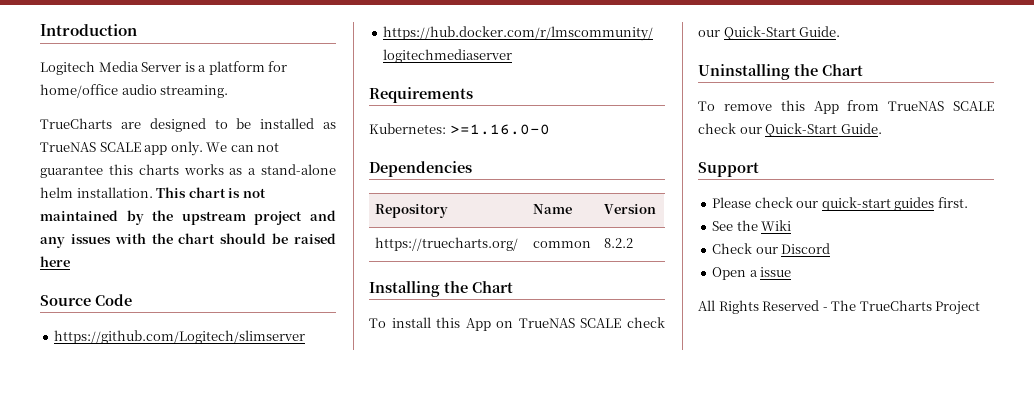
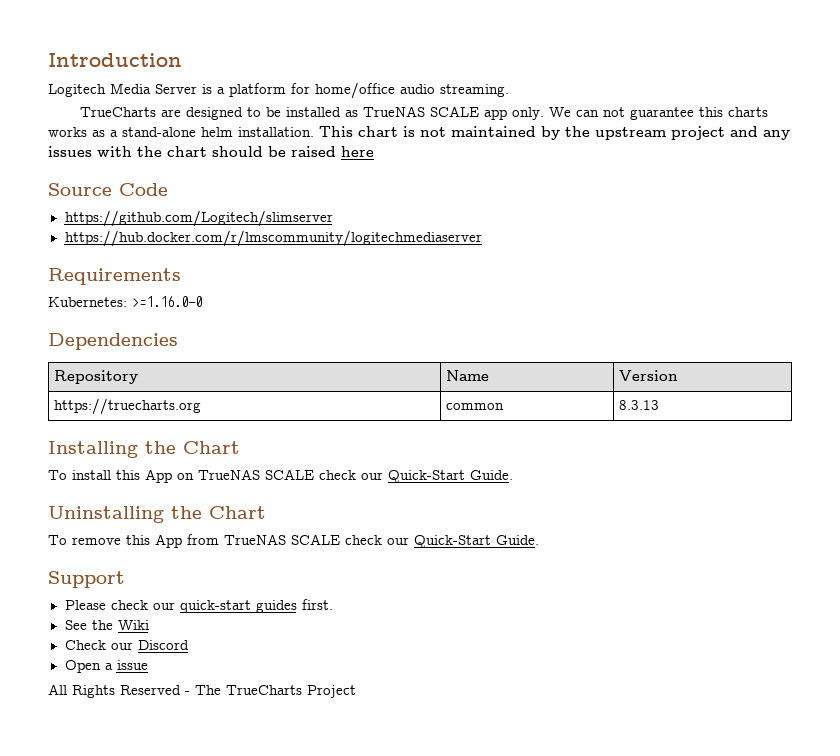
- https://truecharts.org/ | common | 8.2.2
+ https://truecharts.org | common | 8.3.13

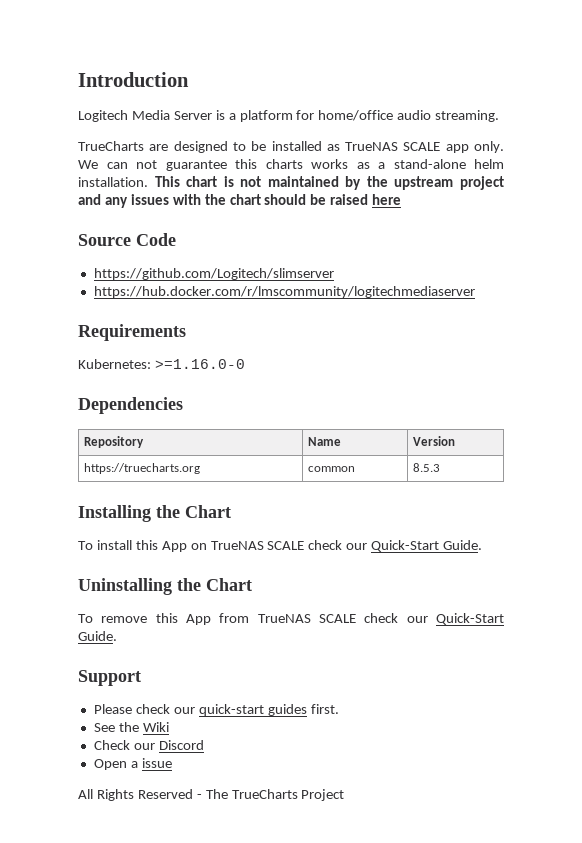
- https://truecharts.org | common | 8.3.13
+ https://truecharts.org | common | 8.5.3

